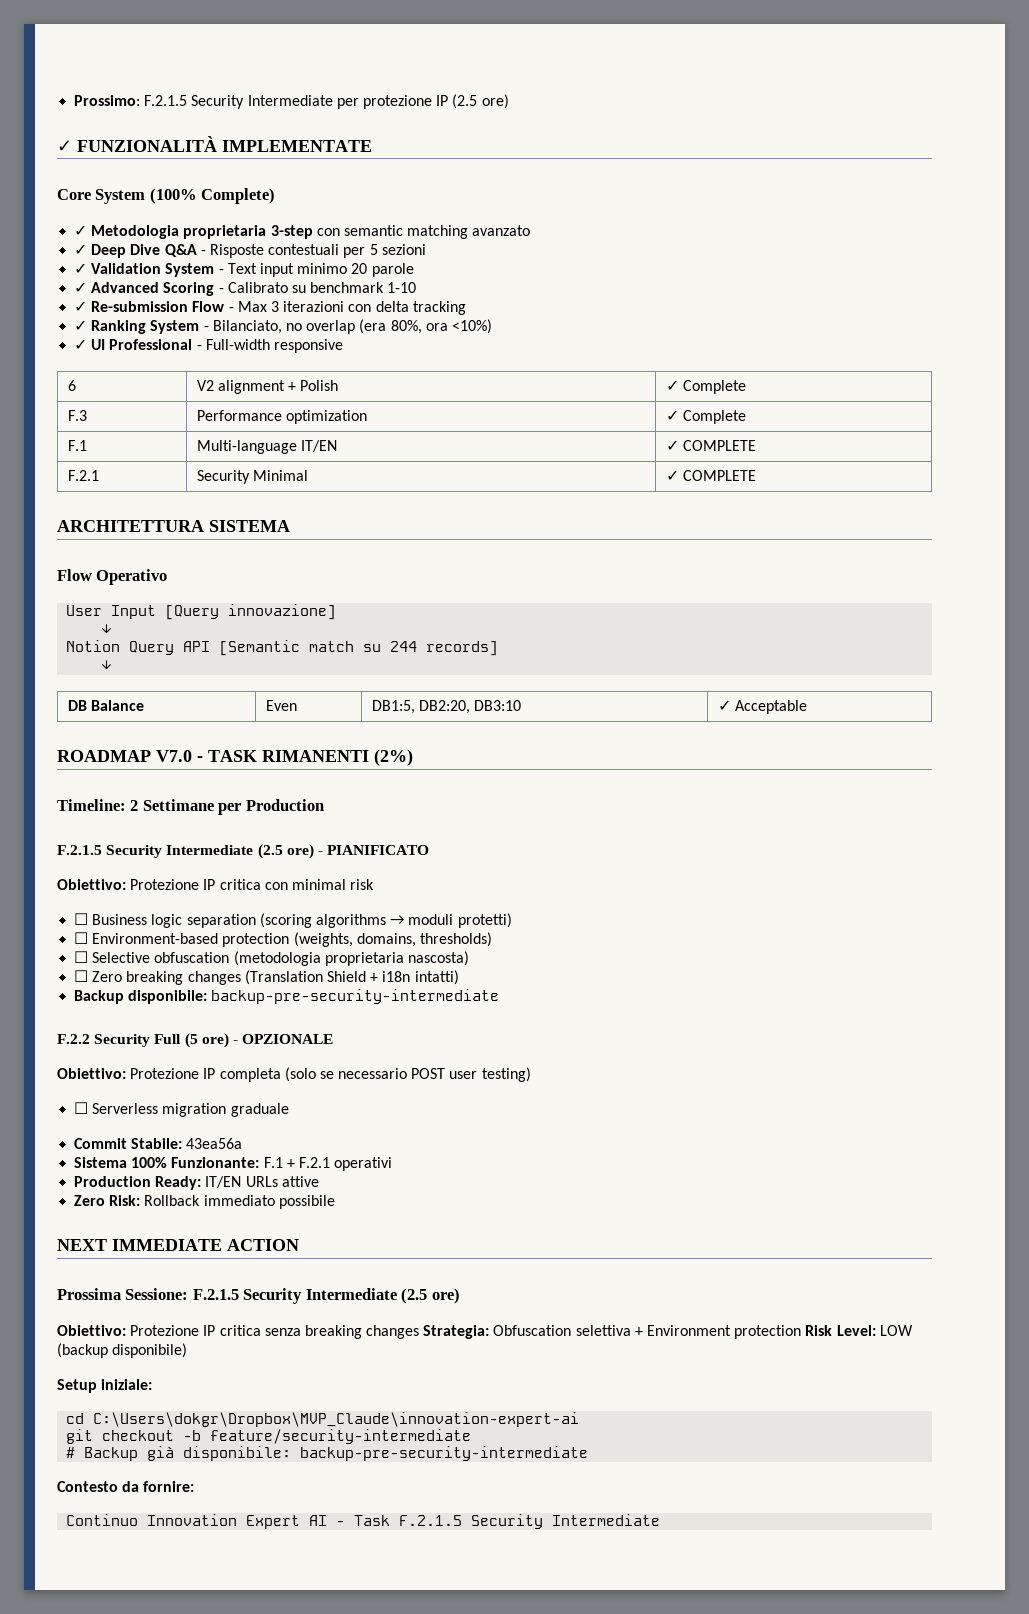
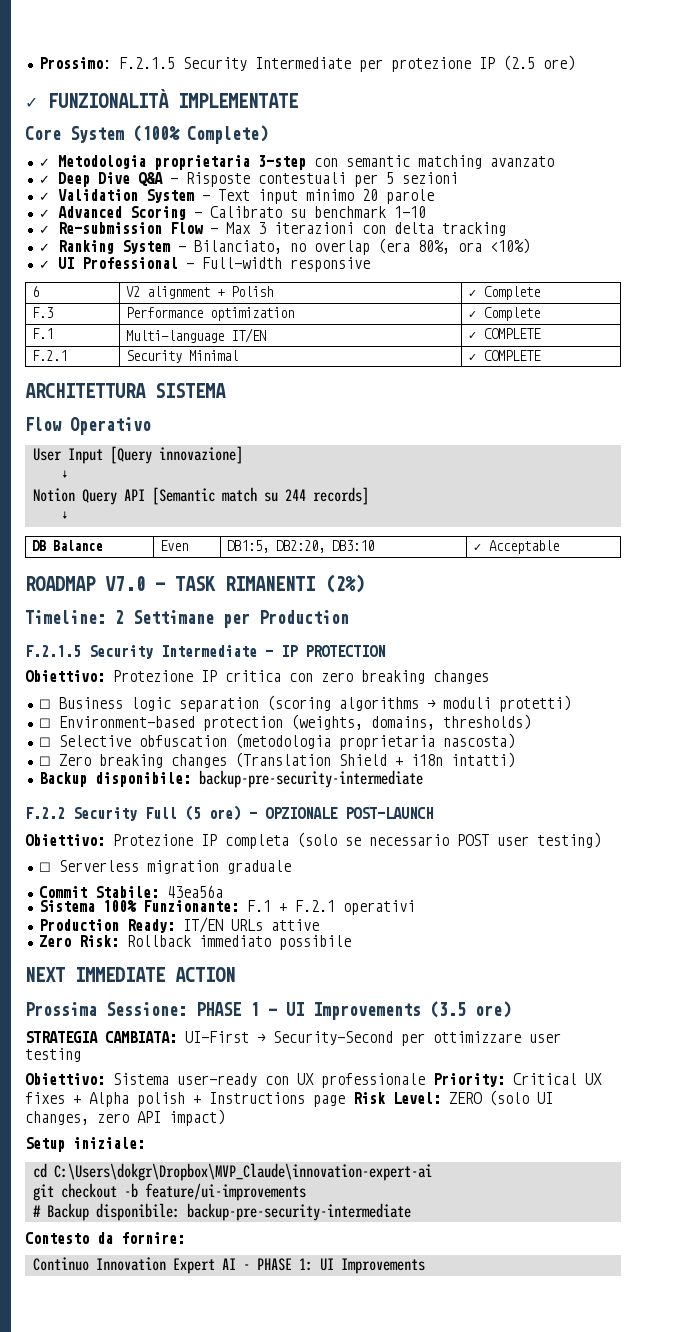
- F.2.1.5 Security Intermediate (2.5 ore) - PIANIFICATO
+ F.2.1.5 Security Intermediate - IP PROTECTION
- Obiettivo: Protezione IP critica con minimal risk
+ Obiettivo: Protezione IP critica con zero breaking changes
- F.2.2 Security Full (5 ore) - OPZIONALE
+ F.2.2 Security Full (5 ore) - OPZIONALE POST-LAUNCH
- Prossima Sessione: F.2.1.5 Security Intermediate (2.5 ore)
- Obiettivo: Protezione IP critica senza breaking changes Strategia: Obfuscation selettiva + Environment protection Risk Level: LOW (backup disponibile)
+ Prossima Sessione: PHASE 1 - UI Improvements (3.5 ore)
+ STRATEGIA CAMBIATA: UI-First → Security-Second per ottimizzare user testing
+ Obiettivo: Sistema user-ready con UX professionale Priority: Critical UX fixes + Alpha polish + Instructions page Risk Level: ZERO (solo UI changes, zero API impact)
- git checkout -b feature/security-intermediate
+ git checkout -b feature/ui-improvements
- # Backup già disponibile: backup-pre-security-intermediate
+ # Backup disponibile: backup-pre-security-intermediate
- Continuo Innovation Expert AI - Task F.2.1.5 Security Intermediate
+ Continuo Innovation Expert AI - PHASE 1: UI Improvements

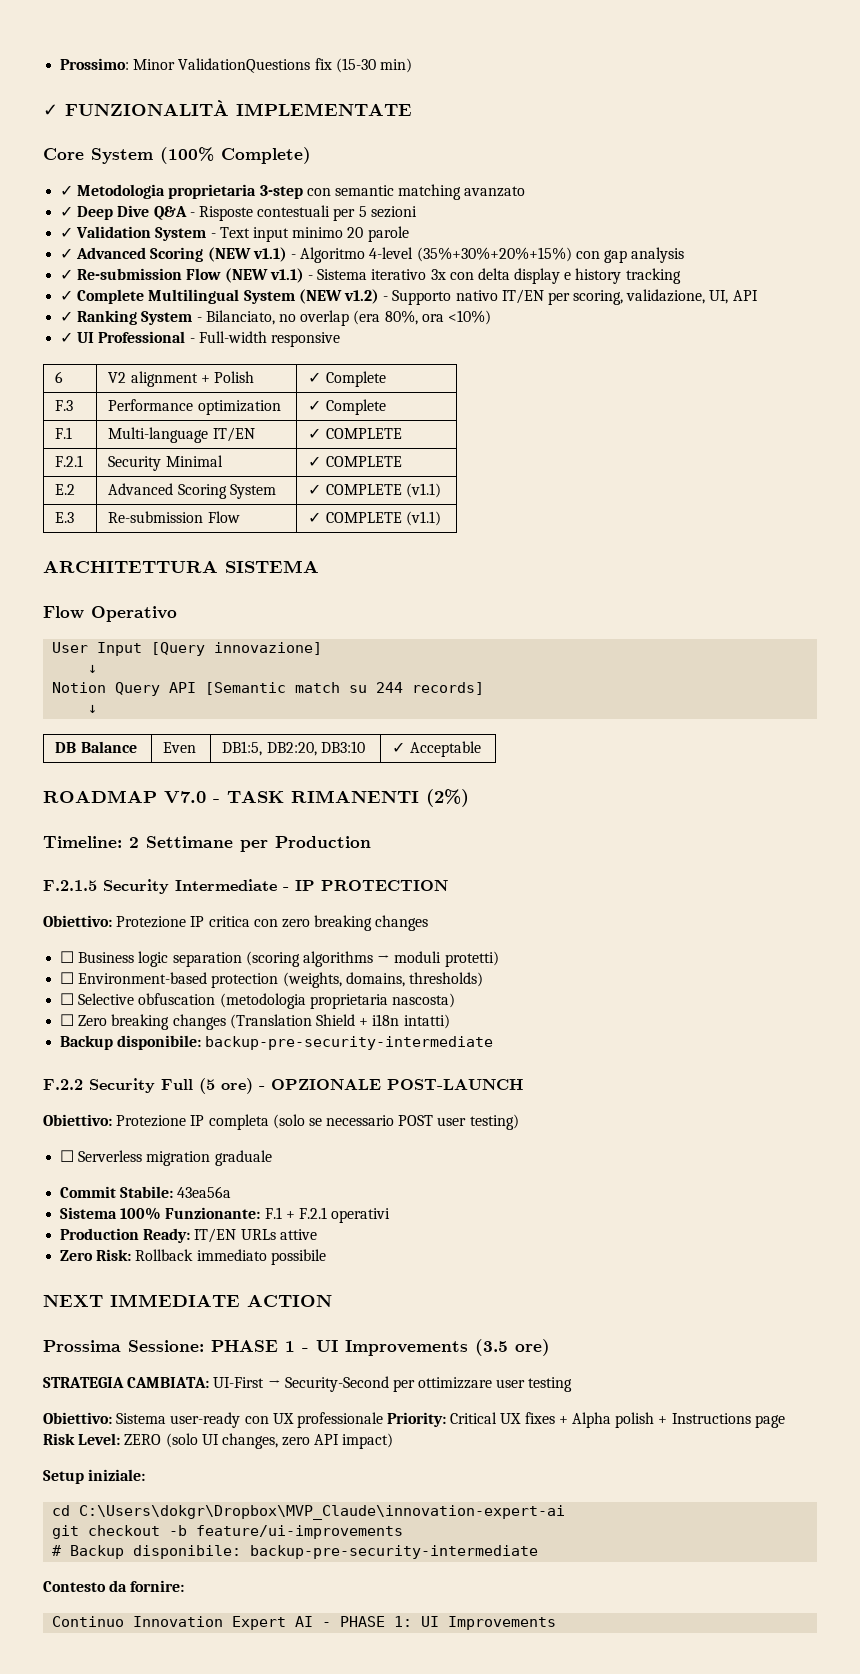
- Prossimo: F.2.1.5 Security Intermediate per protezione IP (2.5 ore)
+ Prossimo: Minor ValidationQuestions fix (15-30 min)
- ✓ Advanced Scoring - Calibrato su benchmark 1-10
- ✓ Re-submission Flow - Max 3 iterazioni con delta tracking
+ ✓ Advanced Scoring (NEW v1.1) - Algoritmo 4-level (35%+30%+20%+15%) con gap analysis
+ ✓ Re-submission Flow (NEW v1.1) - Sistema iterativo 3x con delta display e history tracking
+ ✓ Complete Multilingual System (NEW v1.2) - Supporto nativo IT/EN per scoring, validazione, UI, API
+ E.2 | Advanced Scoring System | ✓ COMPLETE (v1.1)
+ E.3 | Re-submission Flow | ✓ COMPLETE (v1.1)

